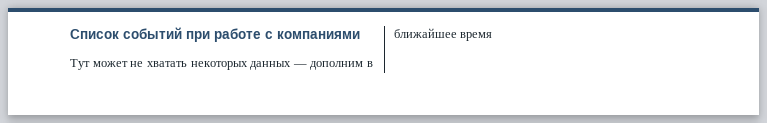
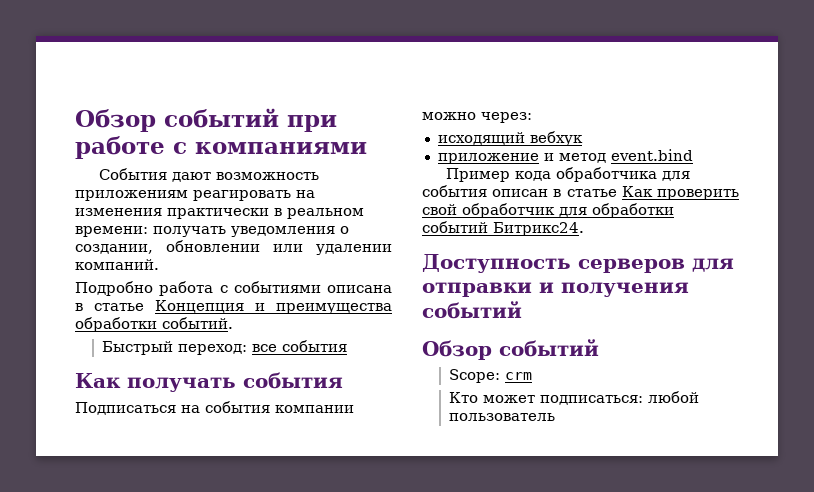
- Список событий при работе с компаниями
+ Обзор событий при работе с компаниями
- Тут может не хватать некоторых данных — дополним в ближайшее время
+ События дают возможность приложениям реагировать на изменения практически в реальном времени: получать уведомления о создании, обновлении или удалении компаний.
+ Подробно работа с событиями описана в статье Концепция и преимущества обработки событий.
+ Быстрый переход: все события
+ Как получать события
+ Подписаться на события компании можно через:
+ исходящий вебхук
+ приложение и метод event.bind
+ Пример кода обработчика для события описан в статье Как проверить свой обработчик для обработки событий Битрикс24.
+ Доступность серверов для отправки и получения событий
+ Обзор событий
+ Scope: crm
+ Кто может подписаться: любой пользователь

